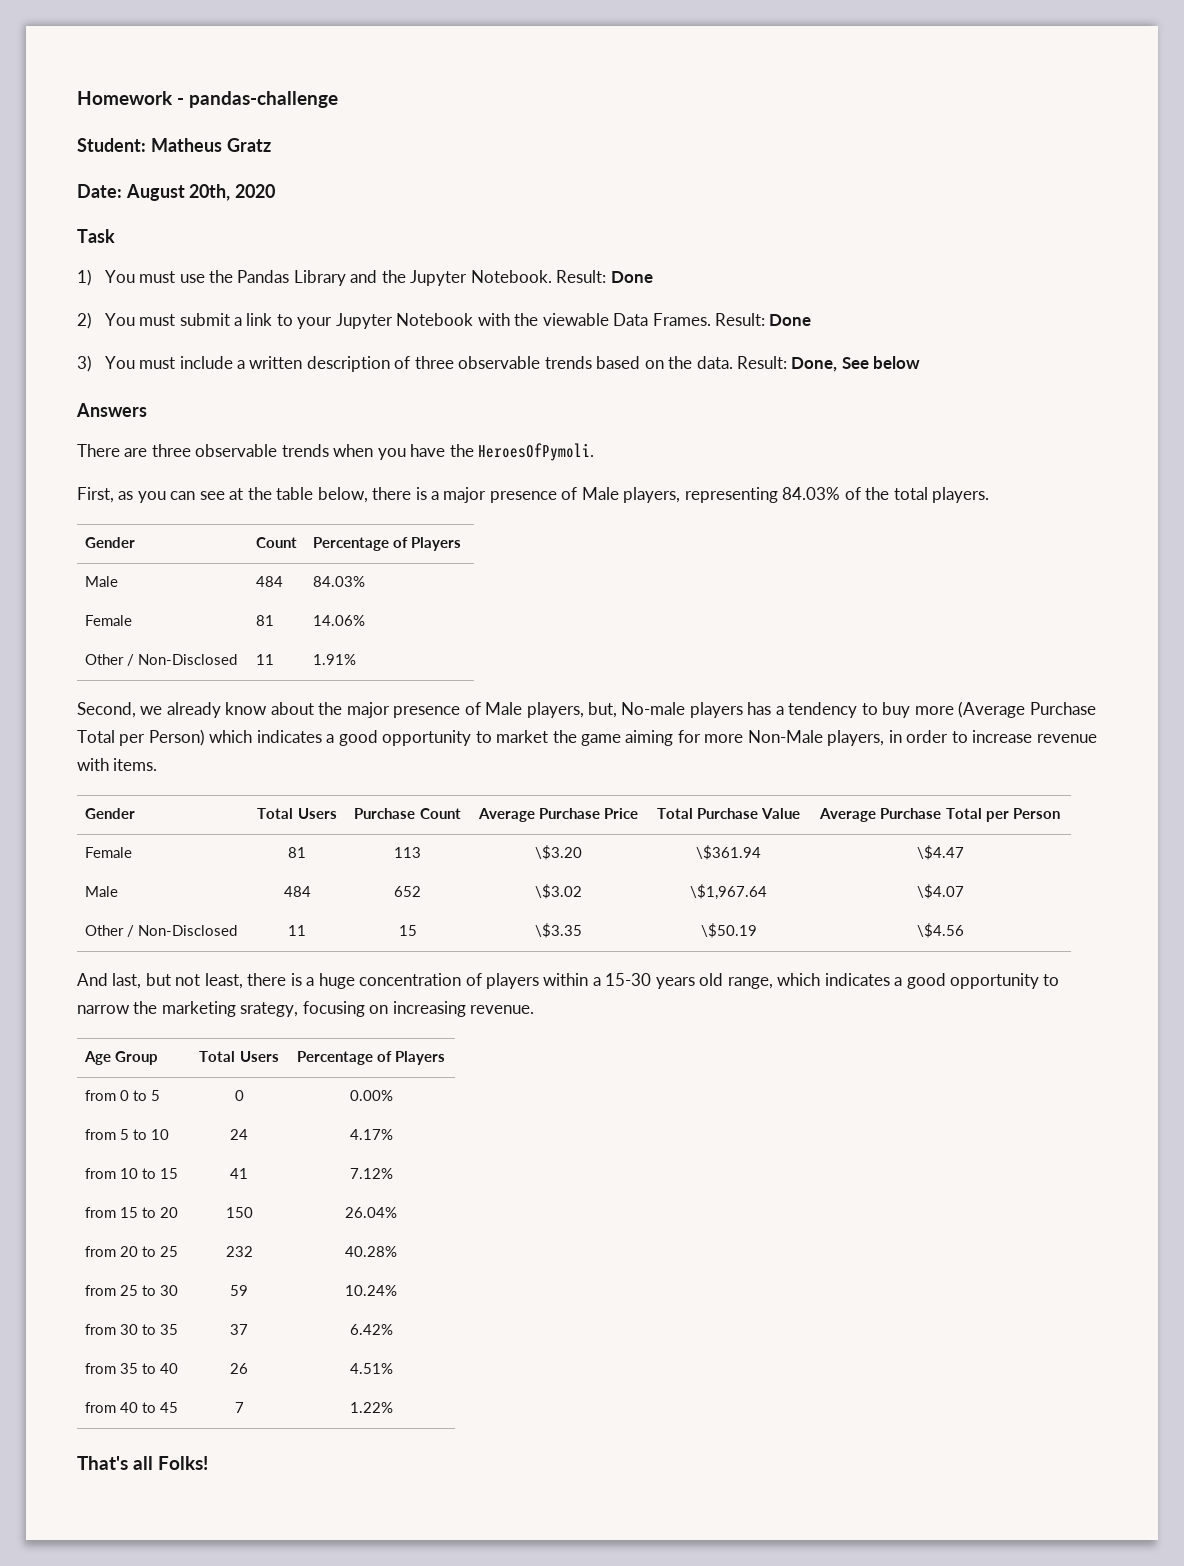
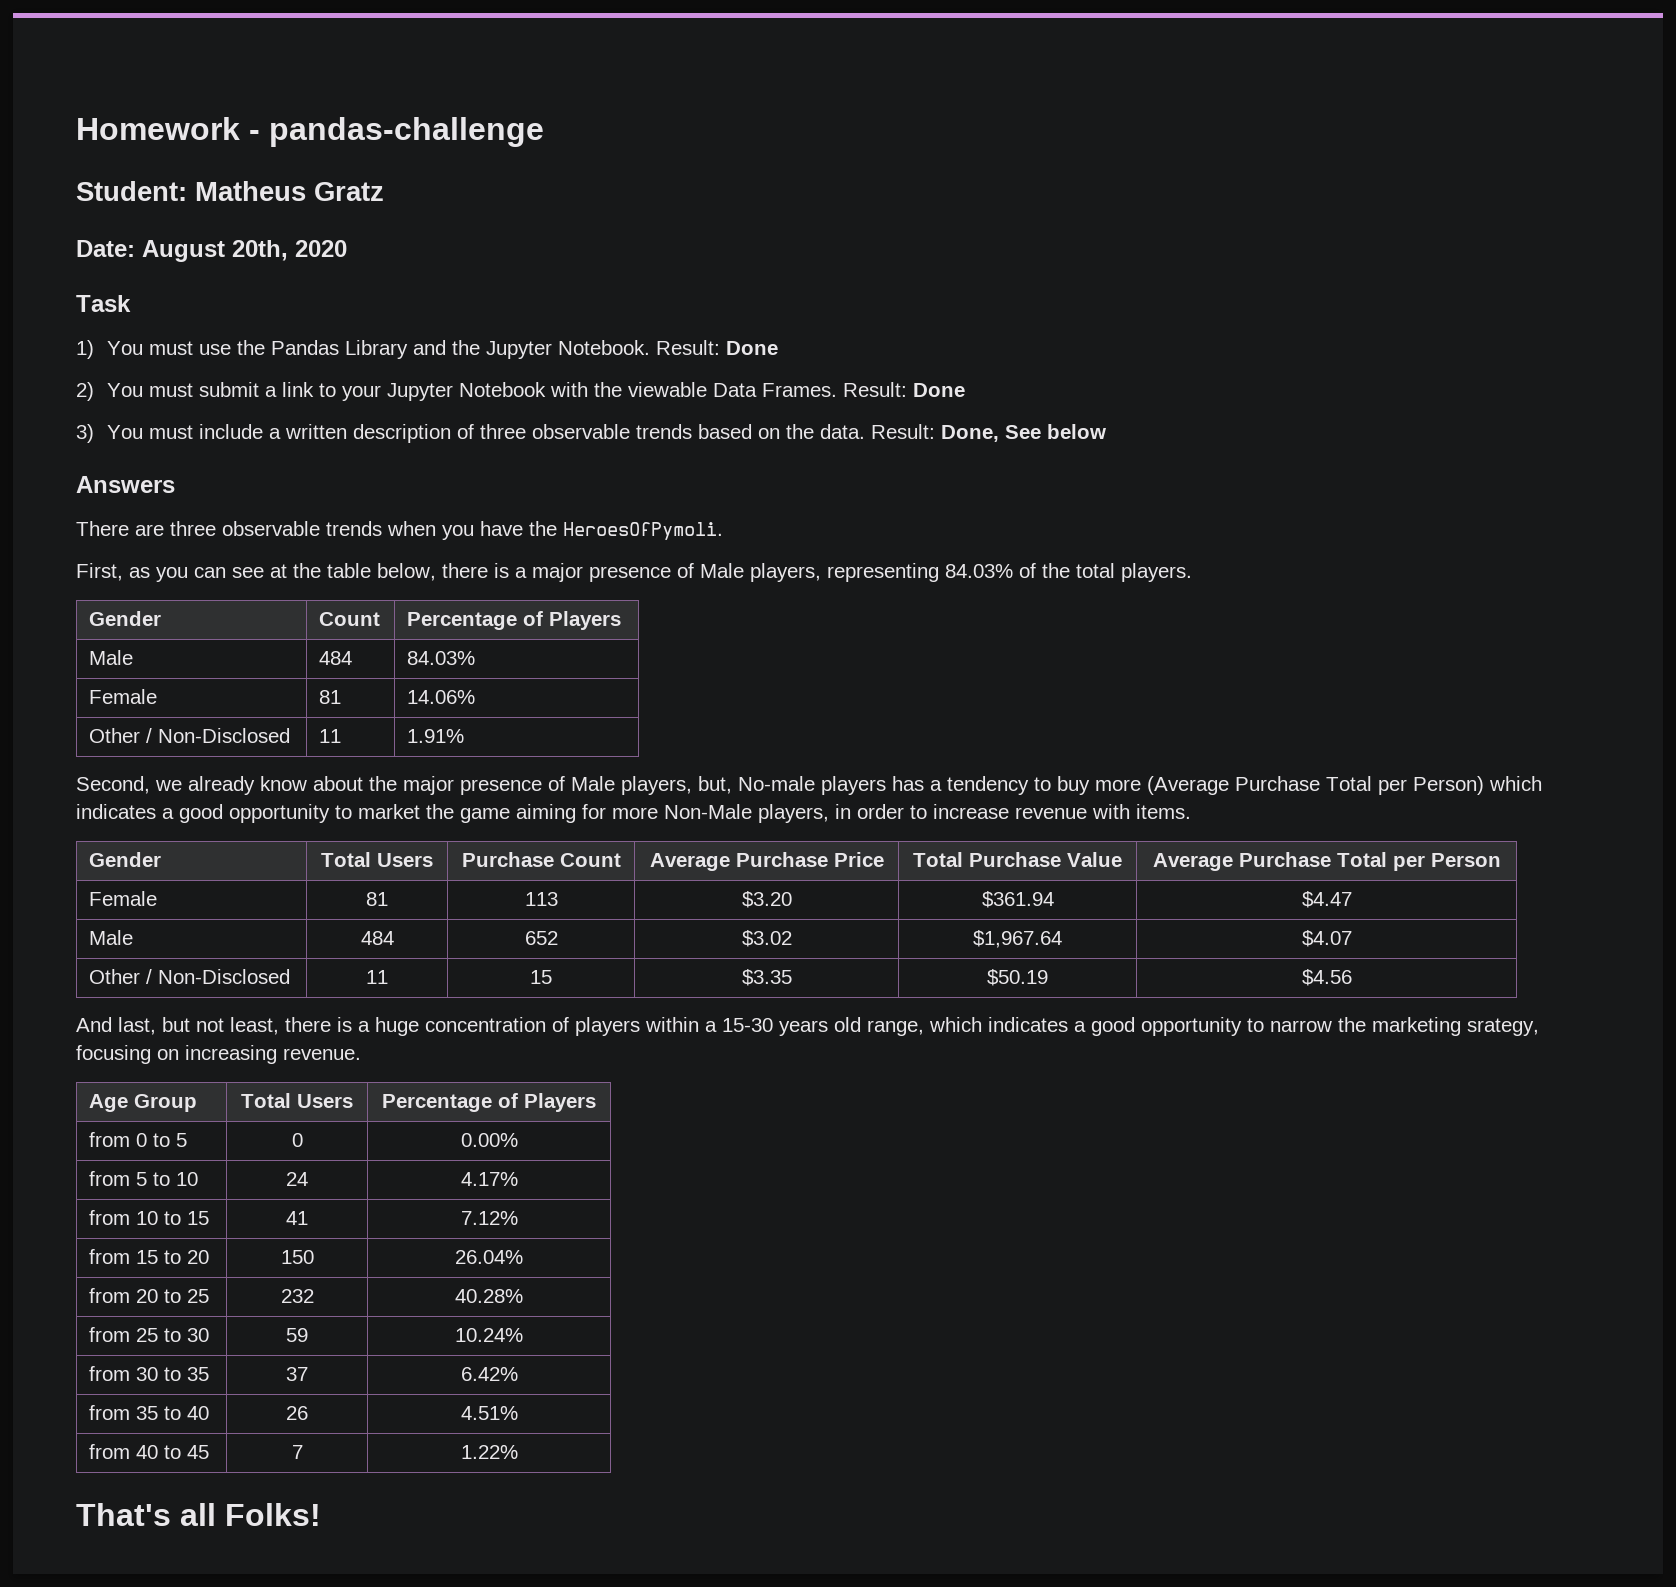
- Female | 81 | 113 | \$3.20 | \$361.94 | \$4.47
+ Female | 81 | 113 | $3.20 | $361.94 | $4.47
- Male | 484 | 652 | \$3.02 | \$1,967.64 | \$4.07
+ Male | 484 | 652 | $3.02 | $1,967.64 | $4.07
- Other / Non-Disclosed | 11 | 15 | \$3.35 | \$50.19 | \$4.56
+ Other / Non-Disclosed | 11 | 15 | $3.35 | $50.19 | $4.56

